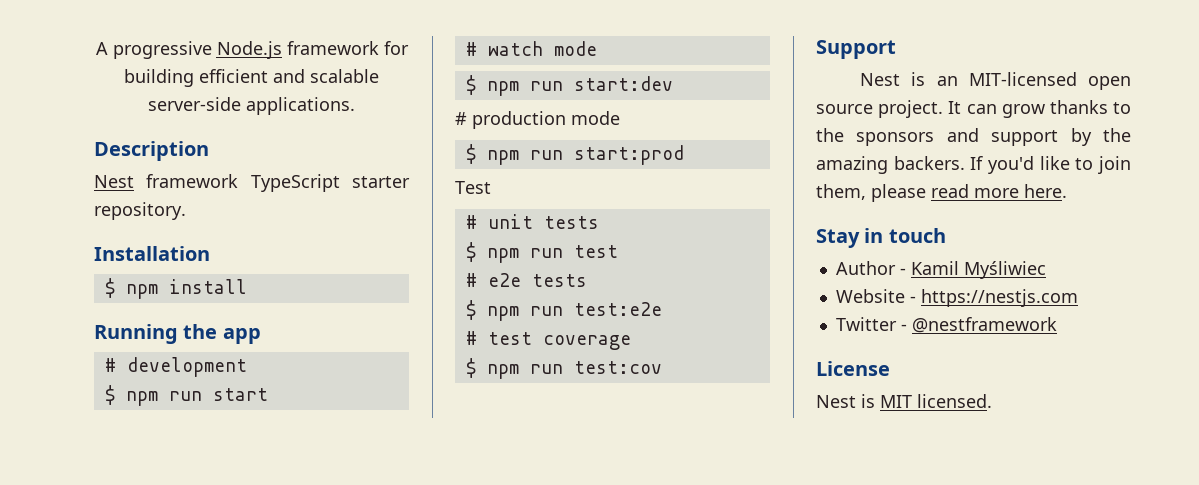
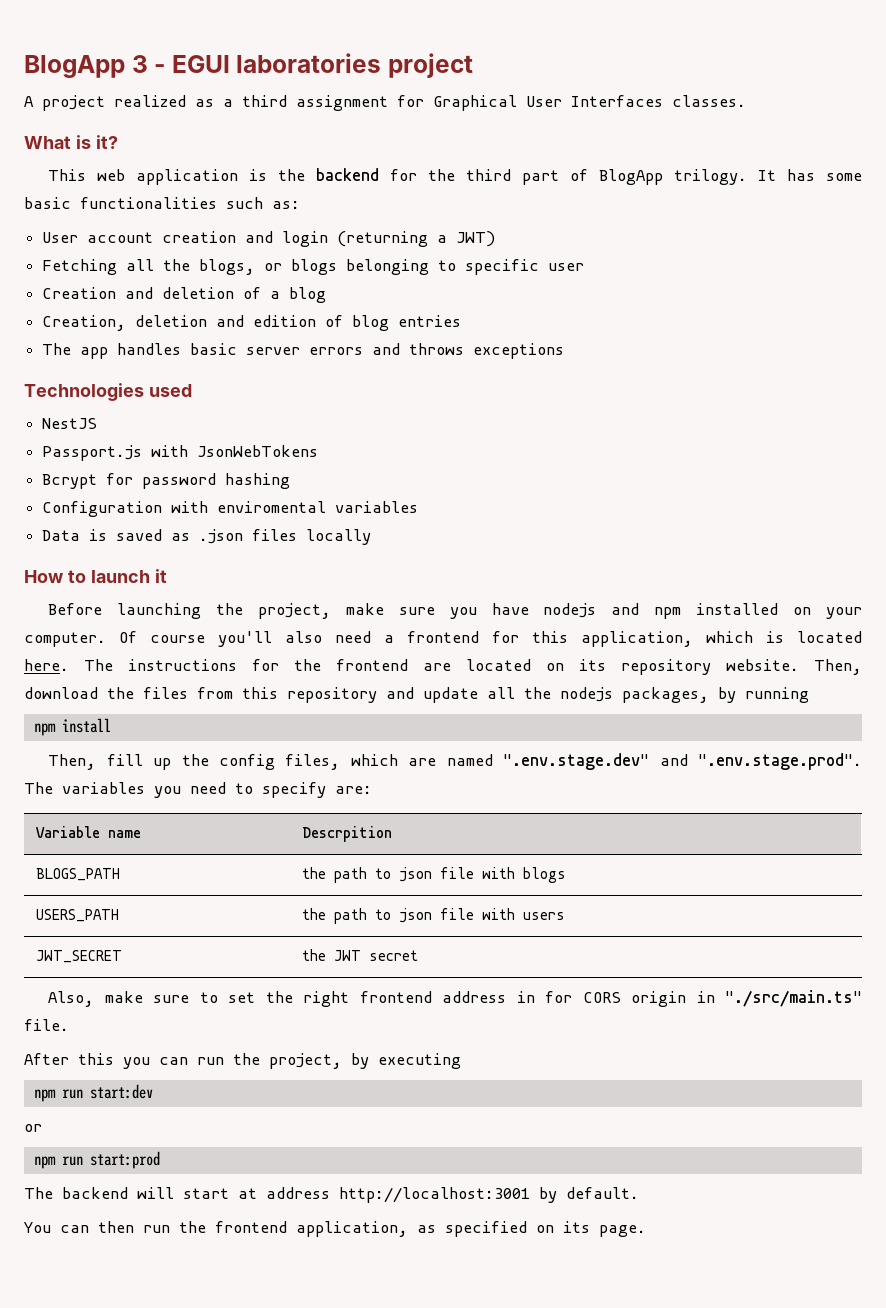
- A progressive Node.js framework for building efficient and scalable server-side applications.
- Description
- Nest framework TypeScript starter repository.
- Installation
- $ npm install
- Running the app
- # development
- $ npm run start
- # watch mode
- $ npm run start:dev
- # production mode
- $ npm run start:prod
+ BlogApp 3 - EGUI laboratories project
+ A project realized as a third assignment for Graphical User Interfaces classes.
+ What is it?
+ This web application is the backend for the third part of BlogApp trilogy. It has some basic functionalities such as:
+ User account creation and login (returning a JWT)
+ Fetching all the blogs, or blogs belonging to specific user
+ Creation and deletion of a blog
+ Creation, deletion and edition of blog entries
+ The app handles basic server errors and throws exceptions
+ Technologies used
+ NestJS
+ Passport.js with JsonWebTokens
+ Bcrypt for password hashing
+ Configuration with enviromental variables
+ Data is saved as .json files locally
+ How to launch it
+ Before launching the project, make sure you have nodejs and npm installed on your computer. Of course you'll also need a frontend for this application, which is located here. The instructions for the frontend are located on its repository website. Then, download the files from this repository and update all the nodejs packages, by running
+ npm install
+ Then, fill up the config files, which are named ".env.stage.dev" and ".env.stage.prod". The variables you need to specify are:
+ Variable name | Descrpition
+ BLOGS_PATH | the path to json file with blogs
+ USERS_PATH | the path to json file with users
+ JWT_SECRET | the JWT secret
+ Also, make sure to set the right frontend address in for CORS origin in "./src/main.ts" file.
+ After this you can run the project, by executing
+ npm run start:dev
+ or
+ npm run start:prod
- Test
- # unit tests
- $ npm run test
- # e2e tests
- $ npm run test:e2e
- # test coverage
- $ npm run test:cov
- Support
- Nest is an MIT-licensed open source project. It can grow thanks to the sponsors and support by the amazing backers. If you'd like to join them, please read more here.
- Stay in touch
- Author - Kamil Myśliwiec
- Website - https://nestjs.com
- Twitter - @nestframework
- License
- Nest is MIT licensed.
+ The backend will start at address http://localhost:3001 by default.
+ You can then run the frontend application, as specified on its page.

